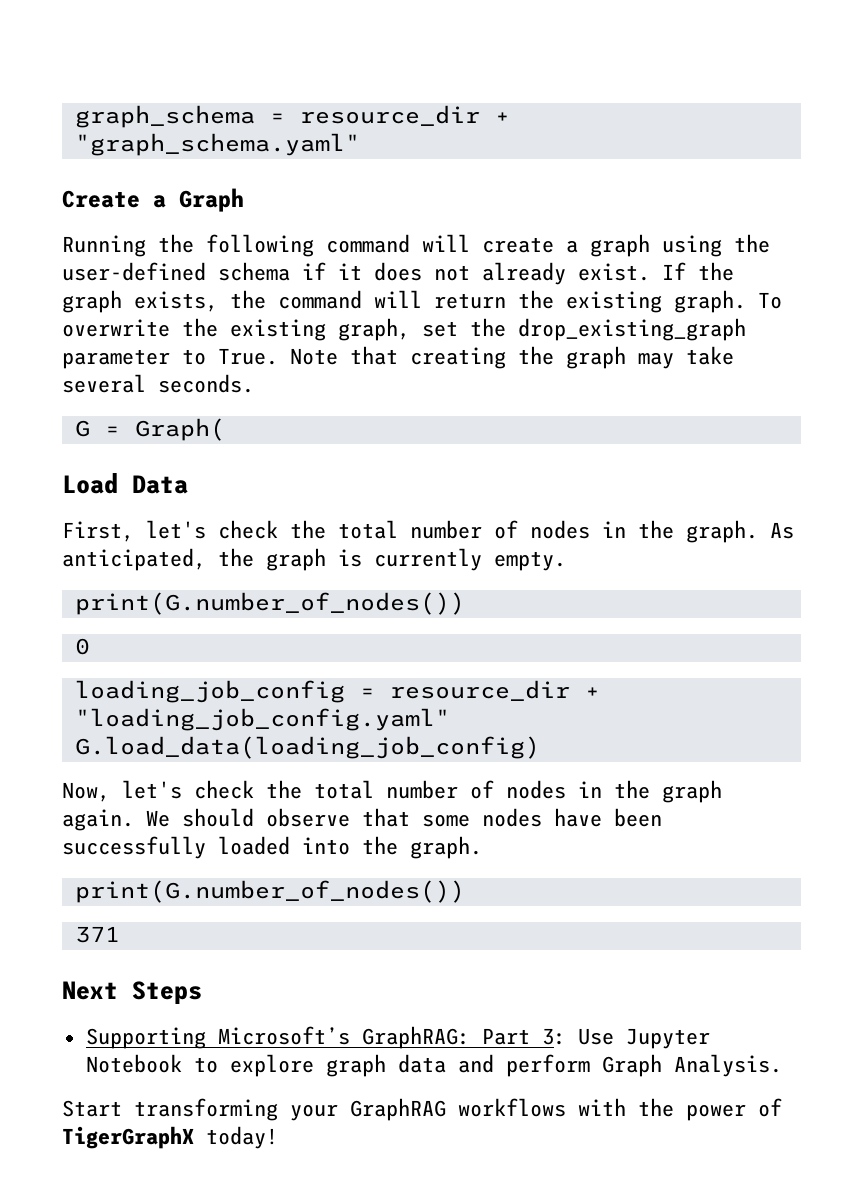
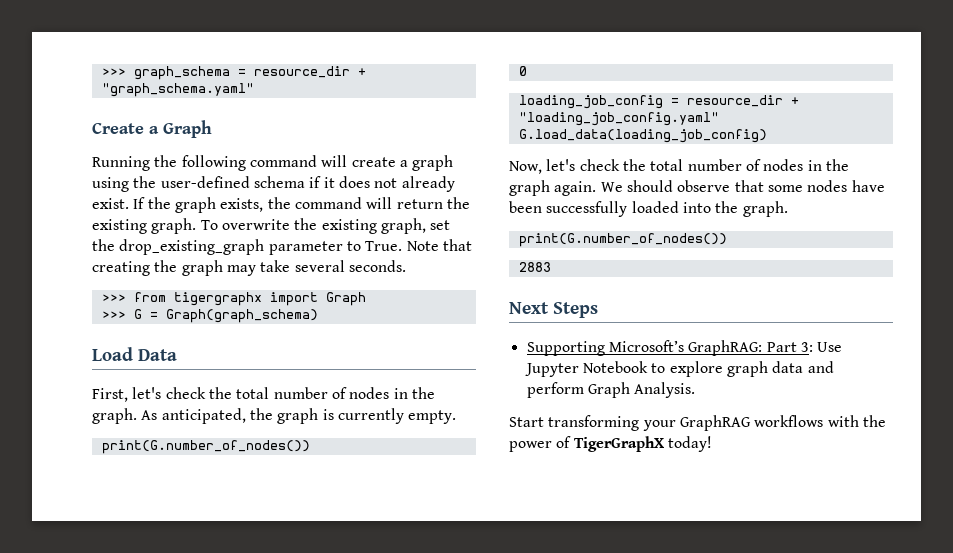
- graph_schema = resource_dir + "graph_schema.yaml"
+ >>> graph_schema = resource_dir + "graph_schema.yaml"
- G = Graph(
+ >>> from tigergraphx import Graph
+ >>> G = Graph(graph_schema)
- 371
+ 2883

